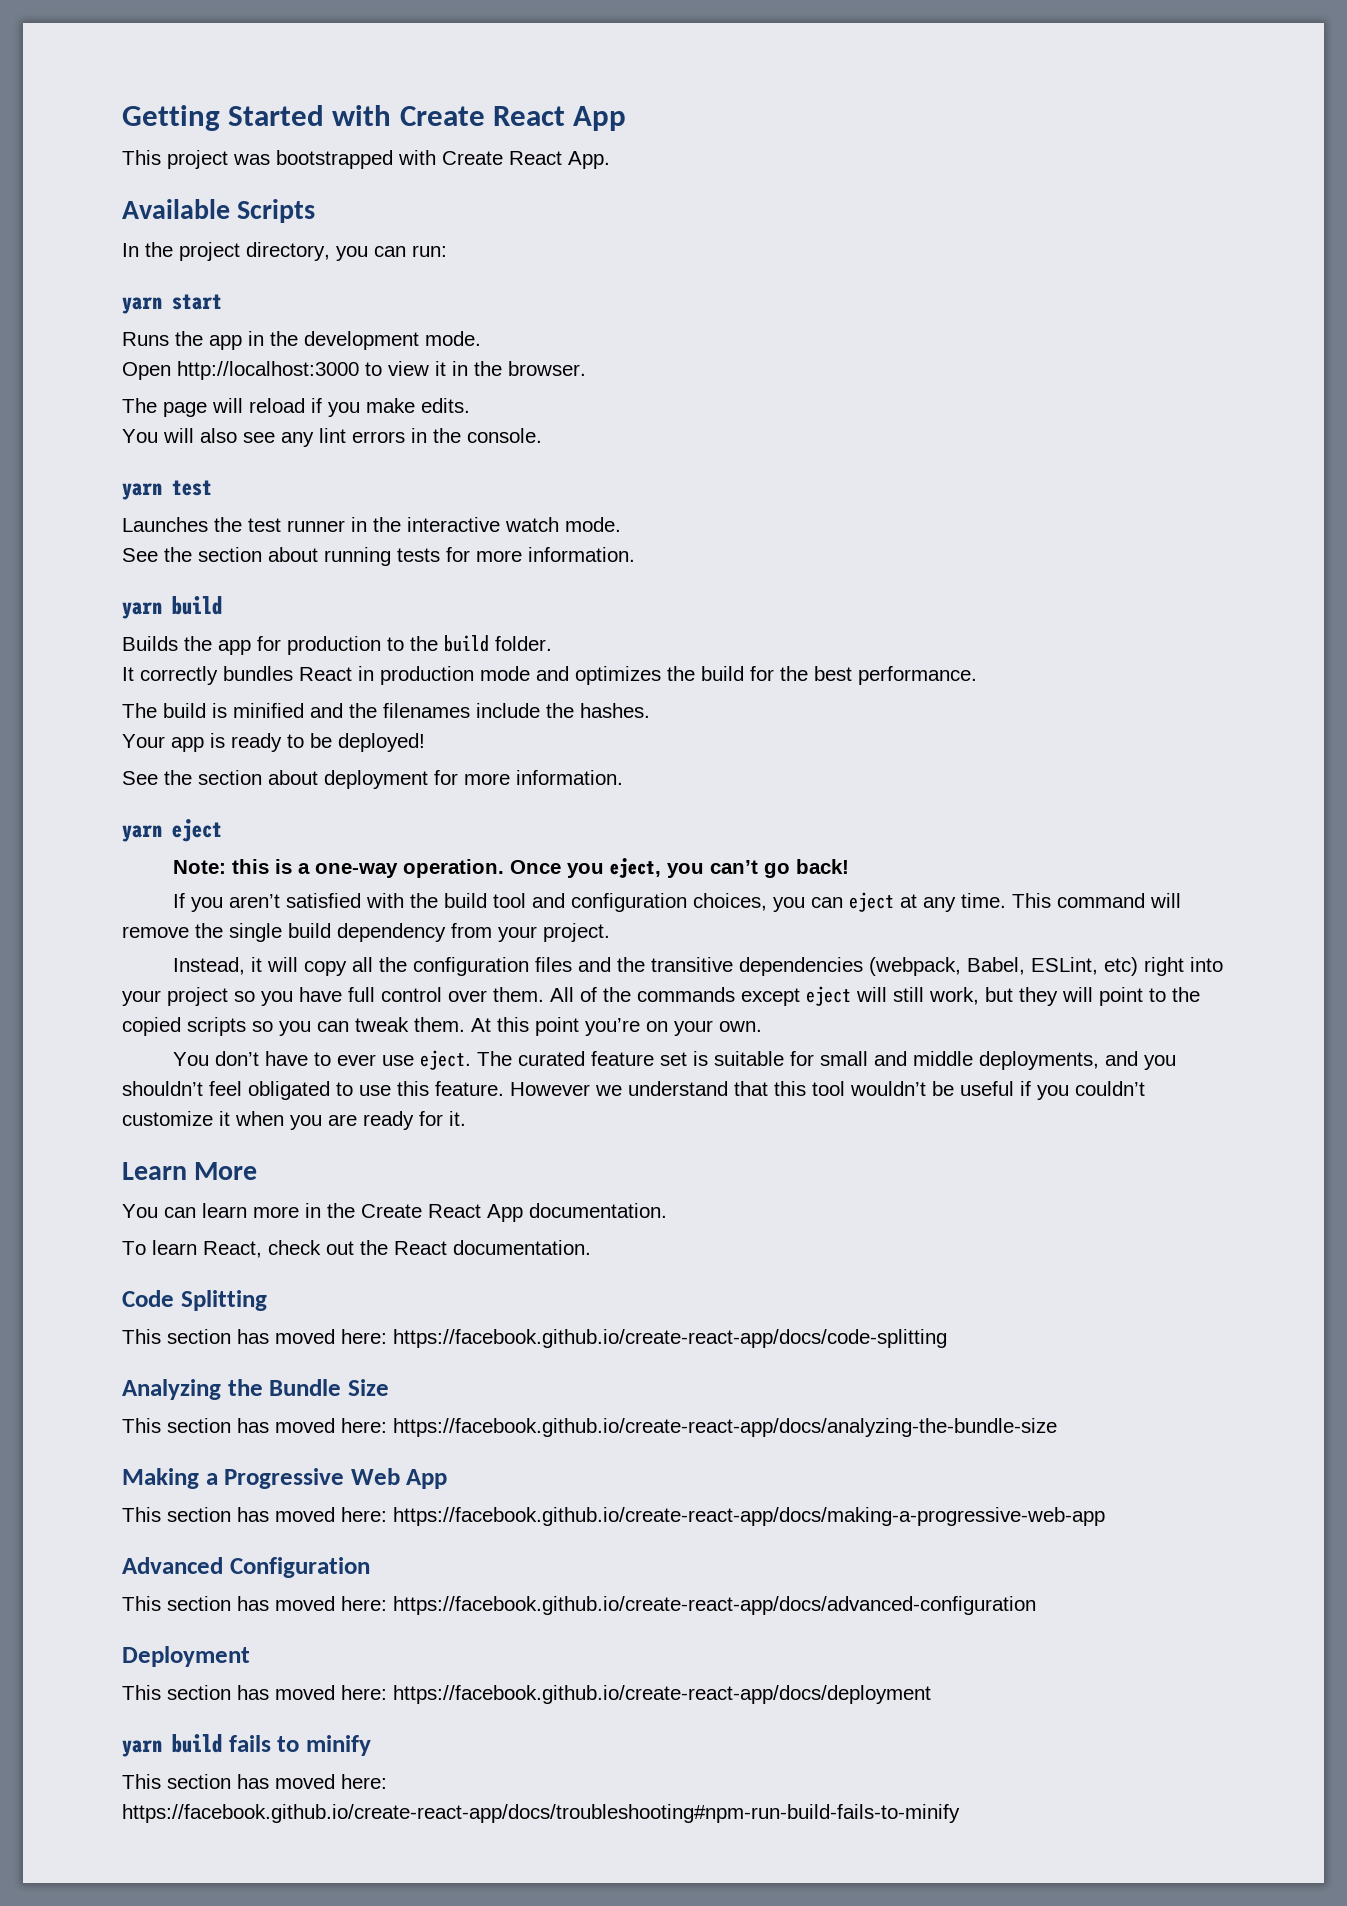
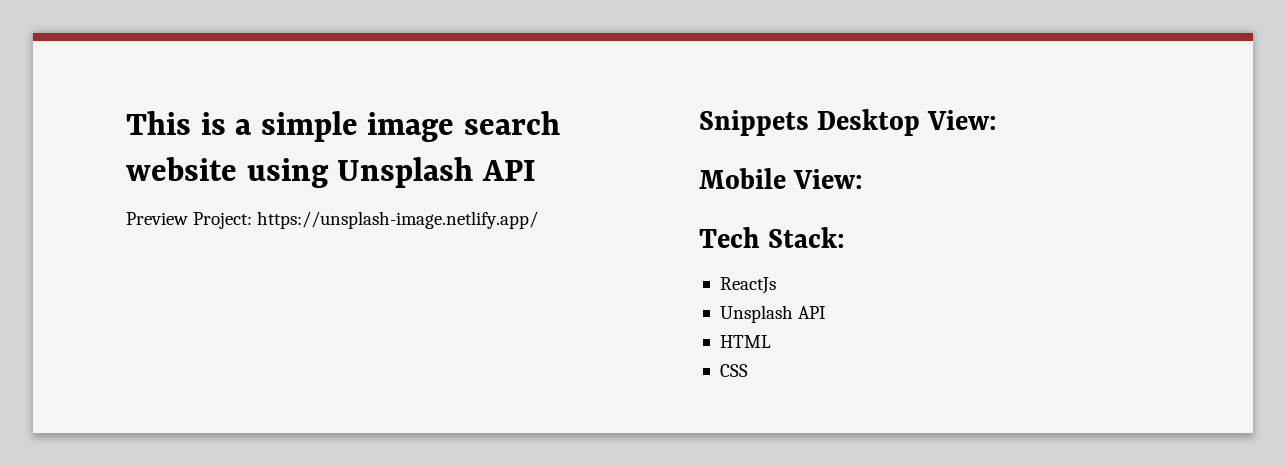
- Getting Started with Create React App
- This project was bootstrapped with Create React App.
- Available Scripts
- In the project directory, you can run:
- yarn start
- Runs the app in the development mode.
- Open http://localhost:3000 to view it in the browser.
- The page will reload if you make edits.
- You will also see any lint errors in the console.
- yarn test
- Launches the test runner in the interactive watch mode.
- See the section about running tests for more information.
- yarn build
- Builds the app for production to the build folder.
- It correctly bundles React in production mode and optimizes the build for the best performance.
- The build is minified and the filenames include the hashes.
- Your app is ready to be deployed!
- See the section about deployment for more information.
- yarn eject
- Note: this is a one-way operation. Once you eject, you can’t go back!
- If you aren’t satisfied with the build tool and configuration choices, you can eject at any time. This command will remove the single build dependency from your project.
- Instead, it will copy all the configuration files and the transitive dependencies (webpack, Babel, ESLint, etc) right into your project so you have full control over them. All of the commands except eject will still work, but they will point to the copied scripts so you can tweak them. At this point you’re on your own.
- You don’t have to ever use eject. The curated feature set is suitable for small and middle deployments, and you shouldn’t feel obligated to use this feature. However we understand that this tool wouldn’t be useful if you couldn’t customize it when you are ready for it.
- Learn More
- You can learn more in the Create React App documentation.
- To learn React, check out the React documentation.
- Code Splitting
- This section has moved here: https://facebook.github.io/create-react-app/docs/code-splitting
- Analyzing the Bundle Size
- This section has moved here: https://facebook.github.io/create-react-app/docs/analyzing-the-bundle-size
- Making a Progressive Web App
- This section has moved here: https://facebook.github.io/create-react-app/docs/making-a-progressive-web-app
- Advanced Configuration
- This section has moved here: https://facebook.github.io/create-react-app/docs/advanced-configuration
- Deployment
- This section has moved here: https://facebook.github.io/create-react-app/docs/deployment
- yarn build fails to minify
- This section has moved here: https://facebook.github.io/create-react-app/docs/troubleshooting#npm-run-build-fails-to-minify
+ This is a simple image search website using Unsplash API
+ Preview Project: https://unsplash-image.netlify.app/
+ Snippets Desktop View:
+ Mobile View:
+ Tech Stack:
+ ReactJs
+ Unsplash API
+ HTML
+ CSS

